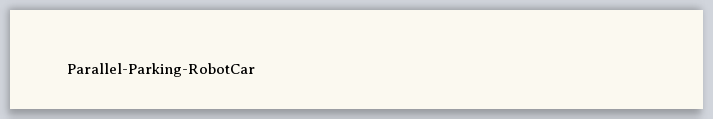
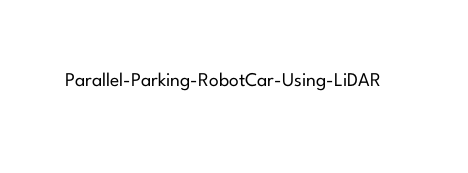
- Parallel-Parking-RobotCar
+ Parallel-Parking-RobotCar-Using-LiDAR

